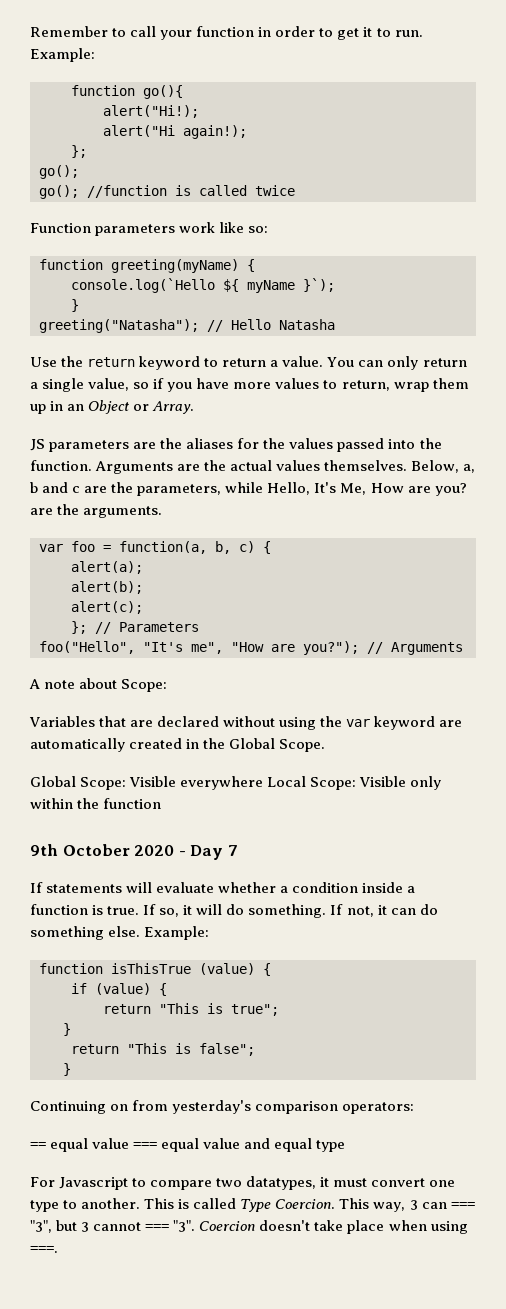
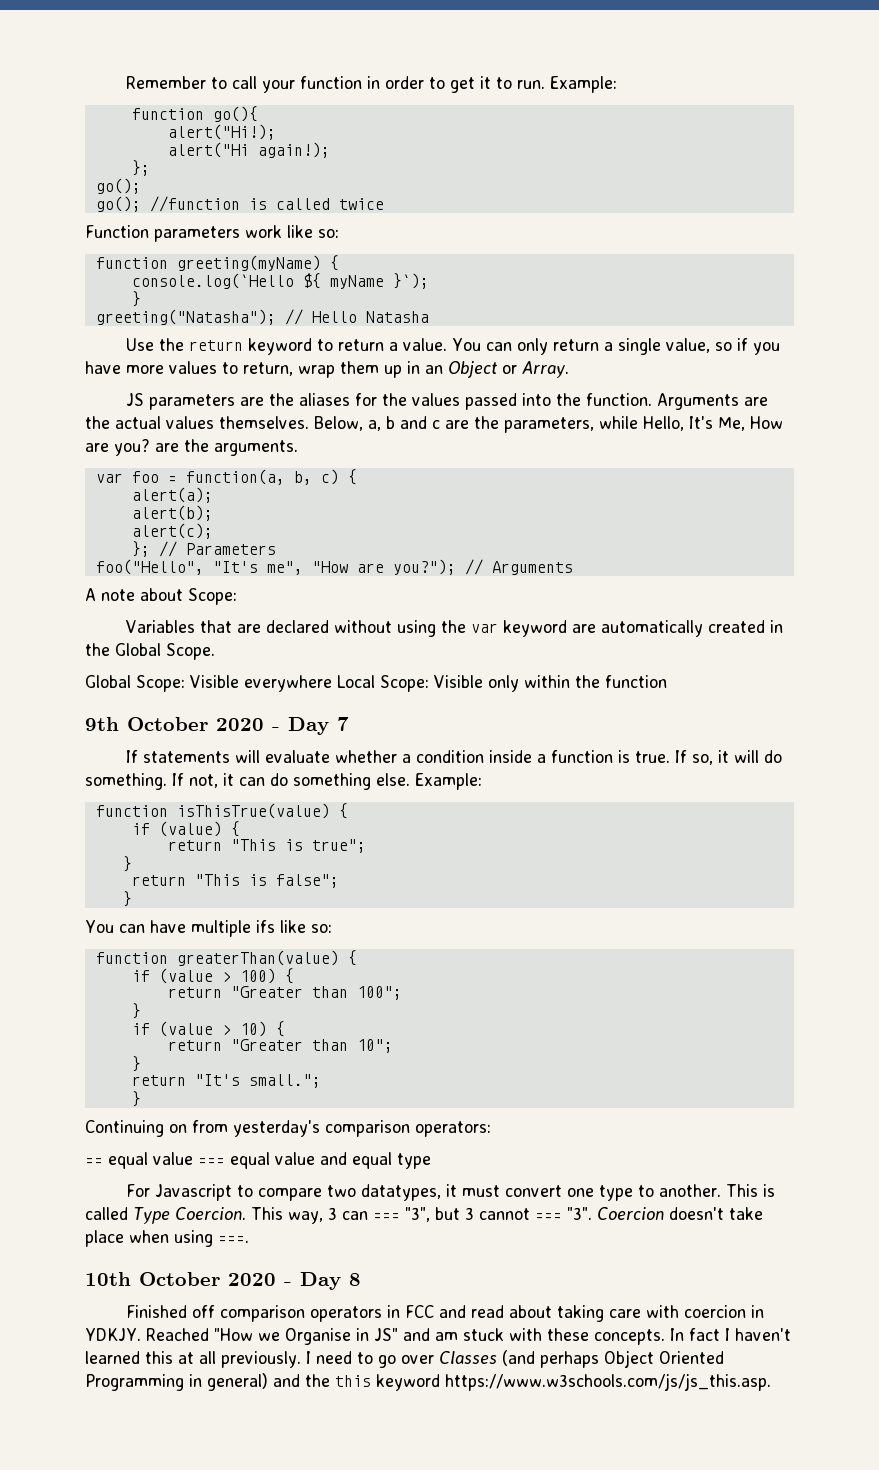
- function isThisTrue (value) {
+ function isThisTrue(value) {
+ You can have multiple ifs like so:
+ function greaterThan(value) {
+ if (value > 100) {
+ return "Greater than 100";
+ }
+ if (value > 10) {
+ return "Greater than 10";
+ }
+ return "It's small.";
+ }
+ 10th October 2020 - Day 8
+ Finished off comparison operators in FCC and read about taking care with coercion in YDKJY. Reached "How we Organise in JS" and am stuck with these concepts. In fact I haven't learned this at all previously. I need to go over Classes (and perhaps Object Oriented Programming in general) and the this keyword https://www.w3schools.com/js/js_this.asp.

